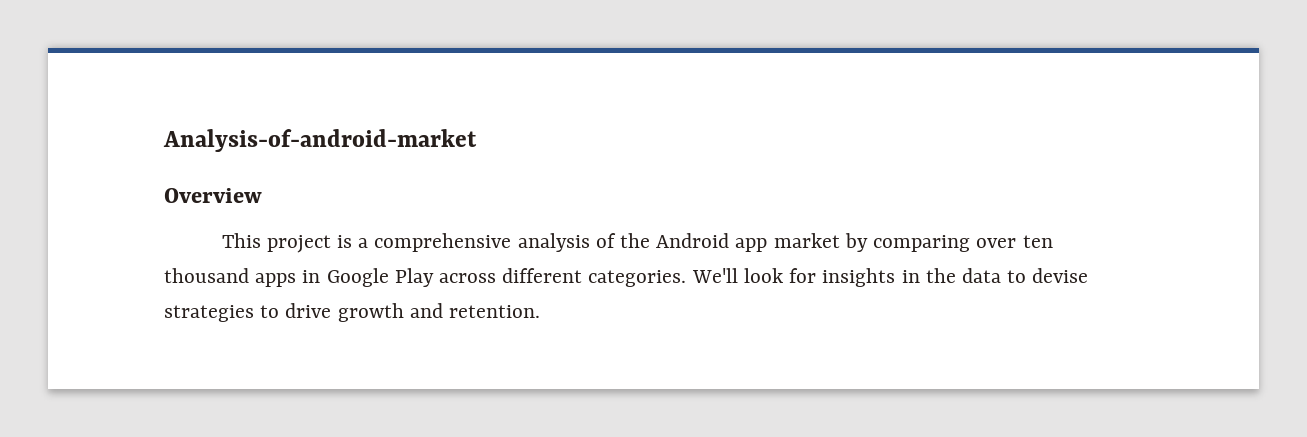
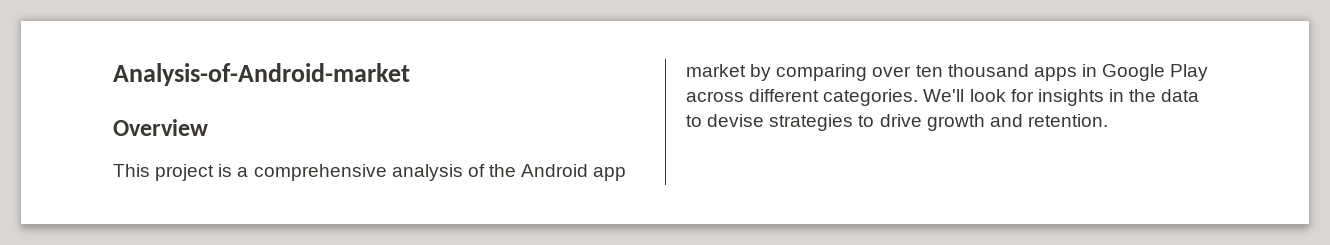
- Analysis-of-android-market
+ Analysis-of-Android-market

